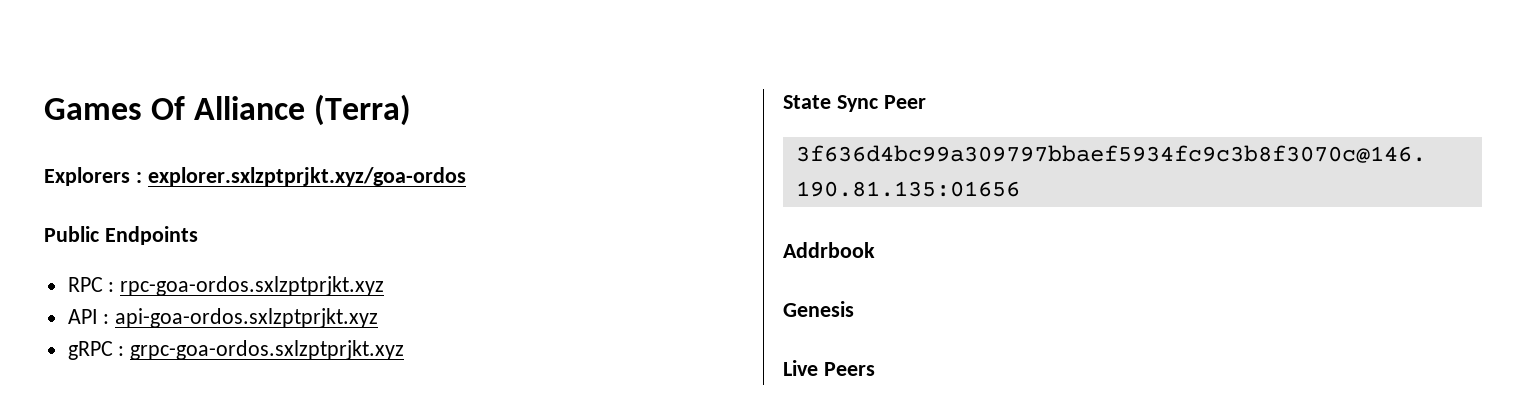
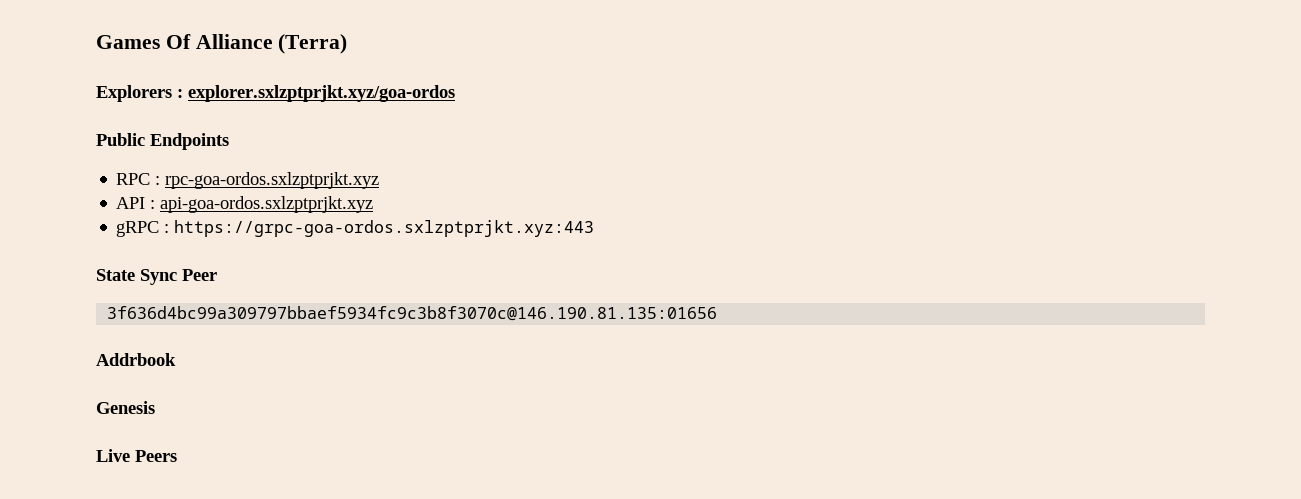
- gRPC : grpc-goa-ordos.sxlzptprjkt.xyz
+ gRPC : https://grpc-goa-ordos.sxlzptprjkt.xyz:443

